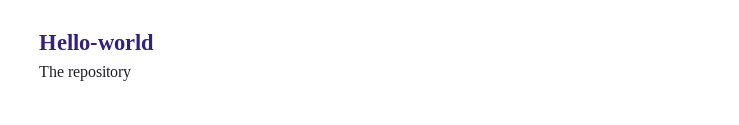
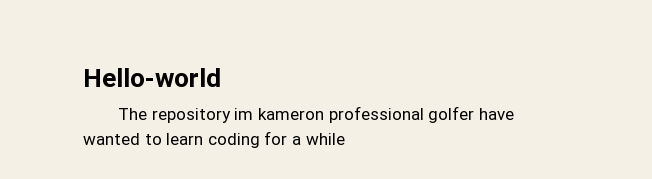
- The repository
+ The repository im kameron professional golfer have wanted to learn coding for a while

